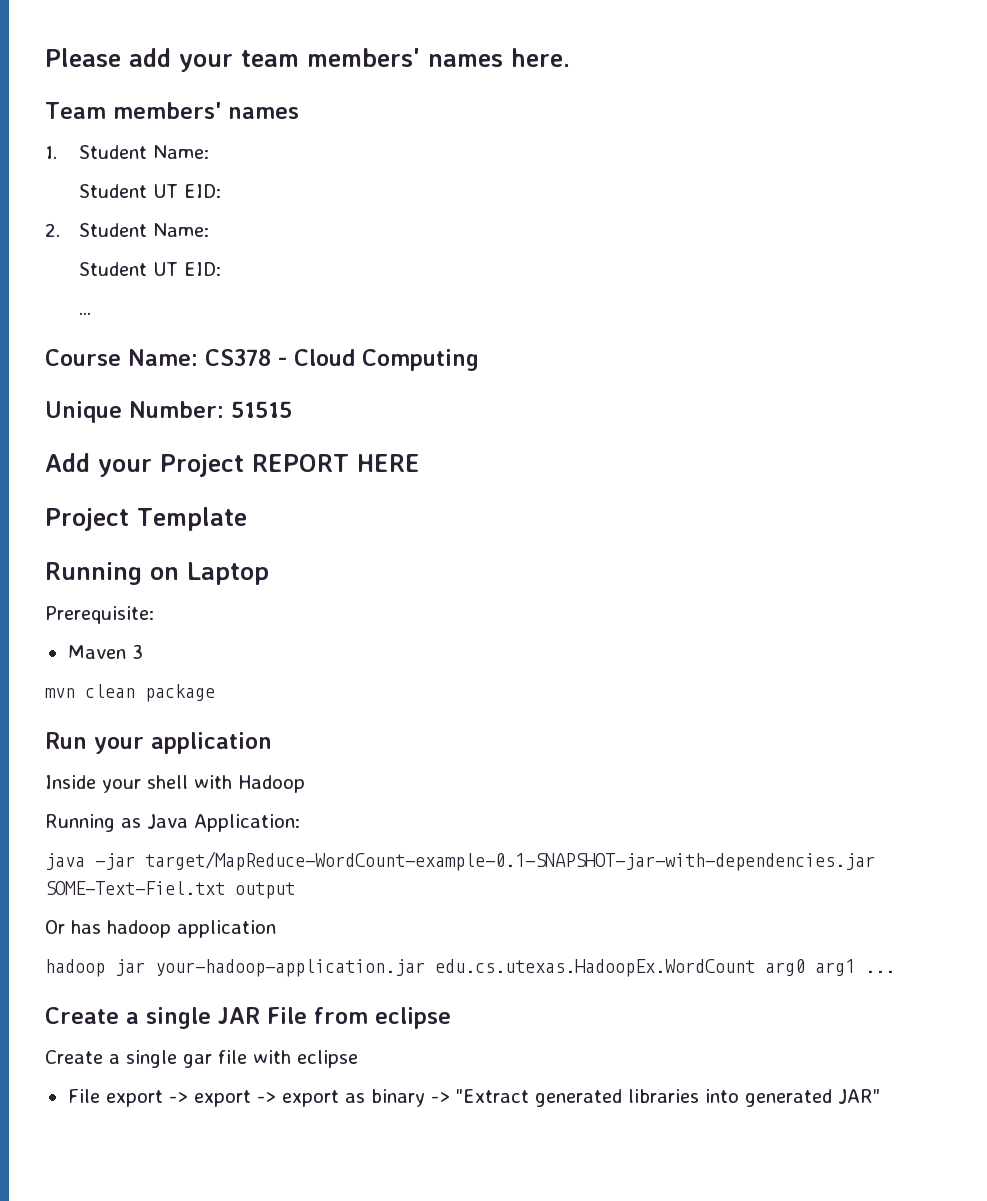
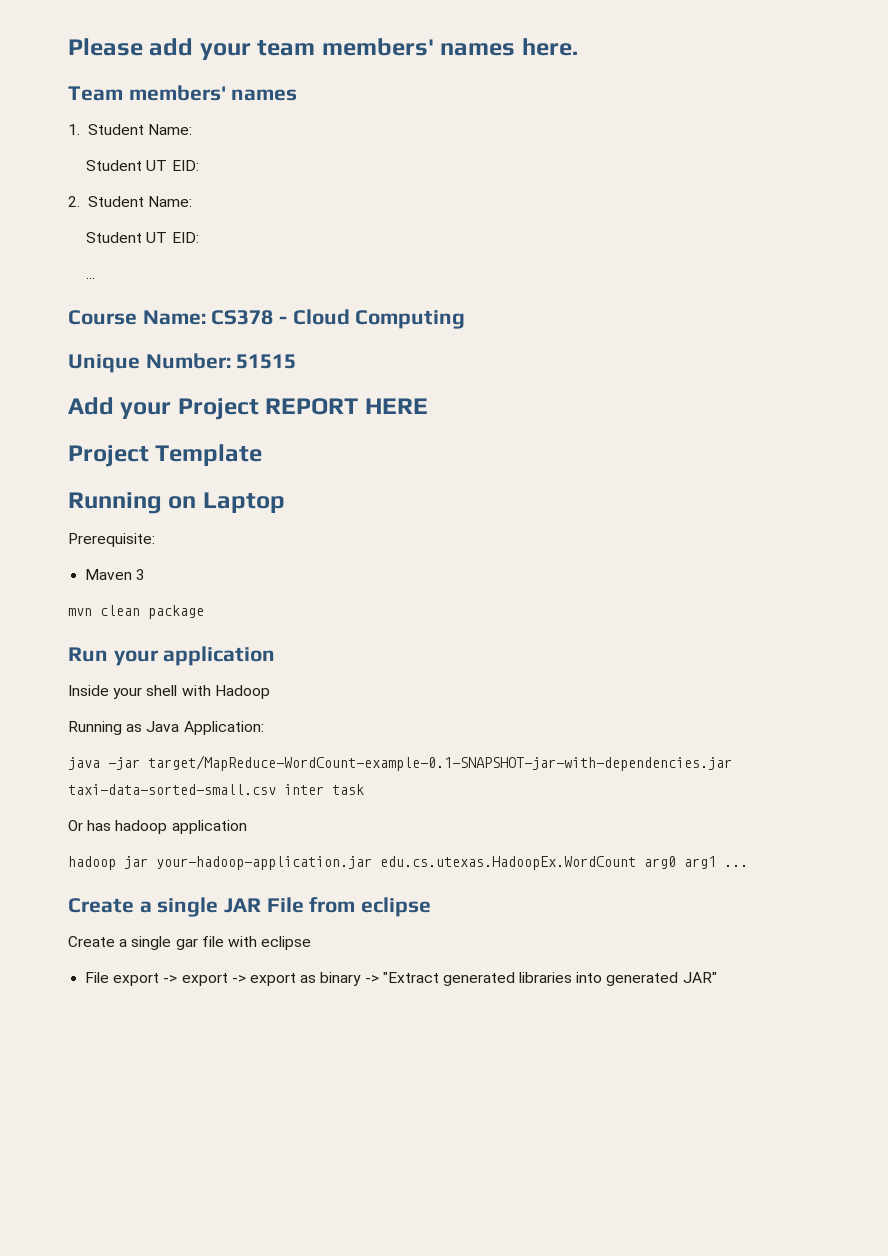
- java -jar target/MapReduce-WordCount-example-0.1-SNAPSHOT-jar-with-dependencies.jar SOME-Text-Fiel.txt output
+ java -jar target/MapReduce-WordCount-example-0.1-SNAPSHOT-jar-with-dependencies.jar taxi-data-sorted-small.csv inter task

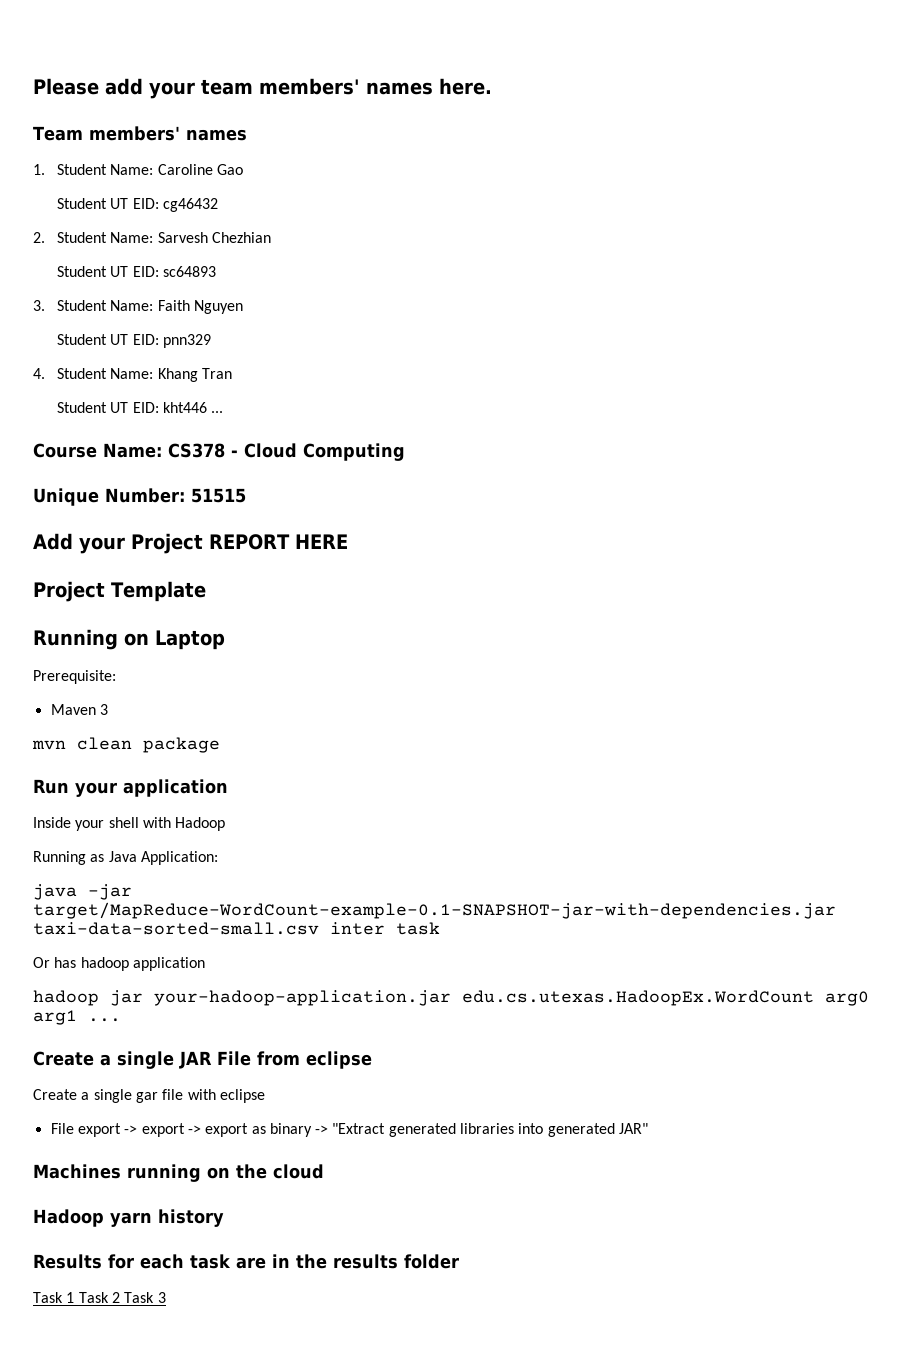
- 1. Student Name:
- Student UT EID:
+ 1. Student Name: Caroline Gao
+ Student UT EID: cg46432
- 2. Student Name:
- Student UT EID:
- ...
+ 2. Student Name: Sarvesh Chezhian
+ Student UT EID: sc64893
+ 3. Student Name: Faith Nguyen
+ Student UT EID: pnn329
+ 4. Student Name: Khang Tran
+ Student UT EID: kht446 ...
+ Machines running on the cloud
+ Hadoop yarn history
+ Results for each task are in the results folder
+ Task 1 Task 2 Task 3

